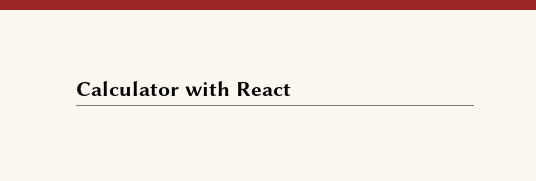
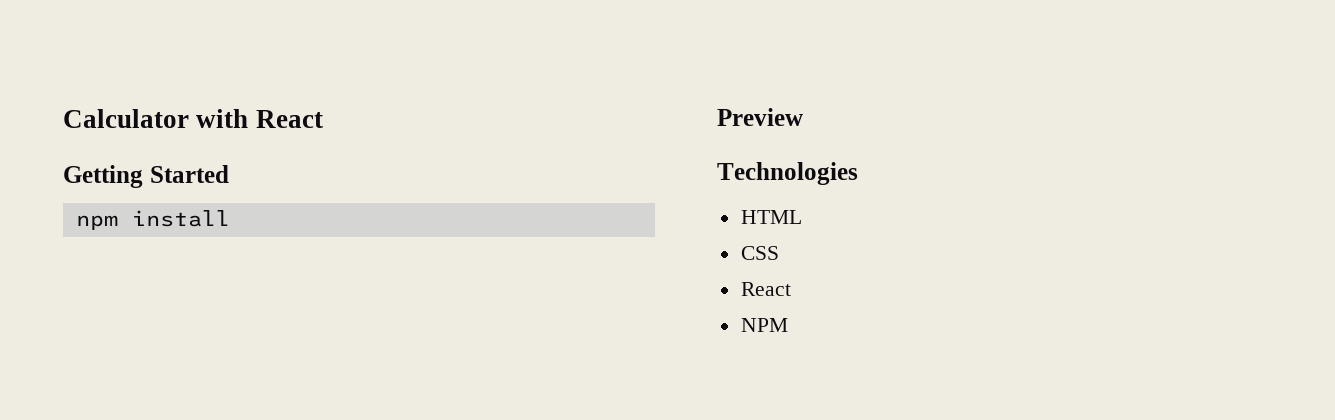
+ Getting Started
+ npm install
+ Preview
+ Technologies
+ HTML
+ CSS
+ React
+ NPM

